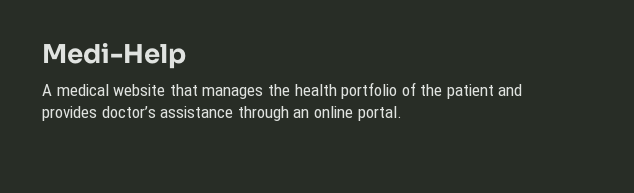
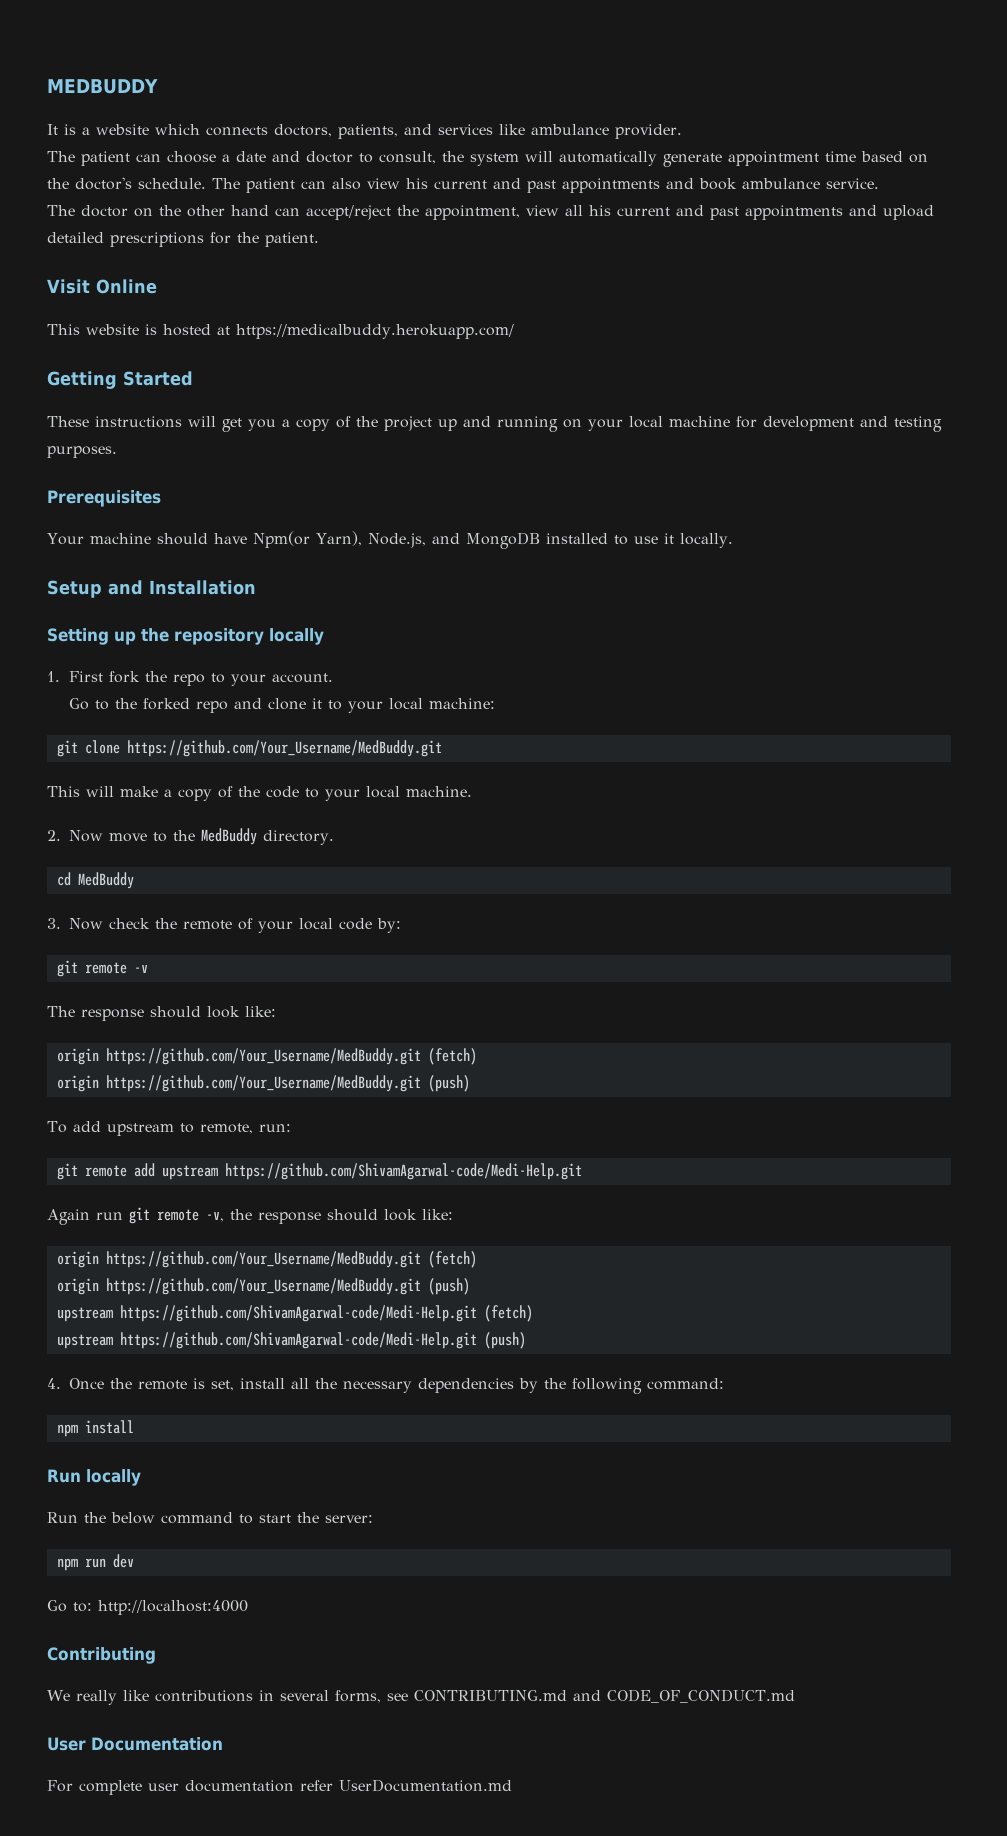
- Medi-Help
- A medical website that manages the health portfolio of the patient and provides doctor’s assistance through an online portal.
+ MEDBUDDY
+ It is a website which connects doctors, patients, and services like ambulance provider.
+ The patient can choose a date and doctor to consult, the system will automatically generate appointment time based on the doctor's schedule. The patient can also view his current and past appointments and book ambulance service.
+ The doctor on the other hand can accept/reject the appointment, view all his current and past appointments and upload detailed prescriptions for the patient.
+ Visit Online
+ This website is hosted at https://medicalbuddy.herokuapp.com/
+ Getting Started
+ These instructions will get you a copy of the project up and running on your local machine for development and testing purposes.
+ Prerequisites
+ Your machine should have Npm(or Yarn), Node.js, and MongoDB installed to use it locally.
+ Setup and Installation
+ Setting up the repository locally
+ 1. First fork the repo to your account.
+ Go to the forked repo and clone it to your local machine:
+ git clone https://github.com/Your_Username/MedBuddy.git
+ This will make a copy of the code to your local machine.
+ 2. Now move to the MedBuddy directory.
+ cd MedBuddy
+ 3. Now check the remote of your local code by:
+ git remote -v
+ The response should look like:
+ origin https://github.com/Your_Username/MedBuddy.git (fetch)
+ origin https://github.com/Your_Username/MedBuddy.git (push)
+ To add upstream to remote, run:
+ git remote add upstream https://github.com/ShivamAgarwal-code/Medi-Help.git
+ Again run git remote -v, the response should look like:
+ origin https://github.com/Your_Username/MedBuddy.git (fetch)
+ origin https://github.com/Your_Username/MedBuddy.git (push)
+ upstream https://github.com/ShivamAgarwal-code/Medi-Help.git (fetch)
+ upstream https://github.com/ShivamAgarwal-code/Medi-Help.git (push)
+ 4. Once the remote is set, install all the necessary dependencies by the following command:
+ npm install
+ Run locally
+ Run the below command to start the server:
+ npm run dev
+ Go to: http://localhost:4000
+ Contributing
+ We really like contributions in several forms, see CONTRIBUTING.md and CODE_OF_CONDUCT.md
+ User Documentation
+ For complete user documentation refer UserDocumentation.md

